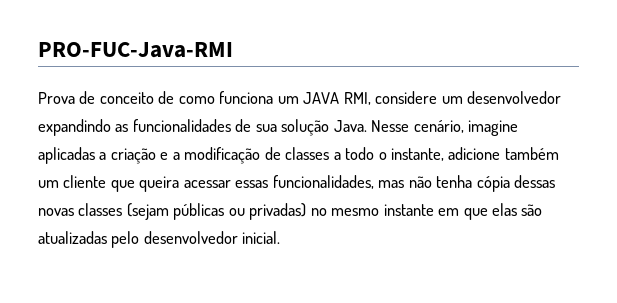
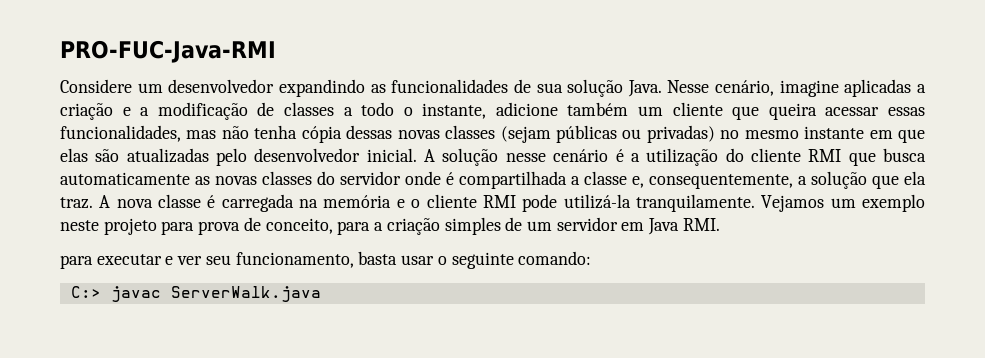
- Prova de conceito de como funciona um JAVA RMI, considere um desenvolvedor expandindo as funcionalidades de sua solução Java.
+ Considere um desenvolvedor expandindo as funcionalidades de sua solução Java.
+ A solução nesse cenário é a utilização do cliente RMI que busca automaticamente as novas classes do servidor onde é compartilhada a classe e, consequentemente, a solução que ela traz. A nova classe é carregada na memória e o cliente RMI pode utilizá-la tranquilamente. Vejamos um exemplo neste projeto para prova de conceito, para a criação simples de um servidor em Java RMI.
+ para executar e ver seu funcionamento, basta usar o seguinte comando:
+ C:> javac ServerWalk.java

